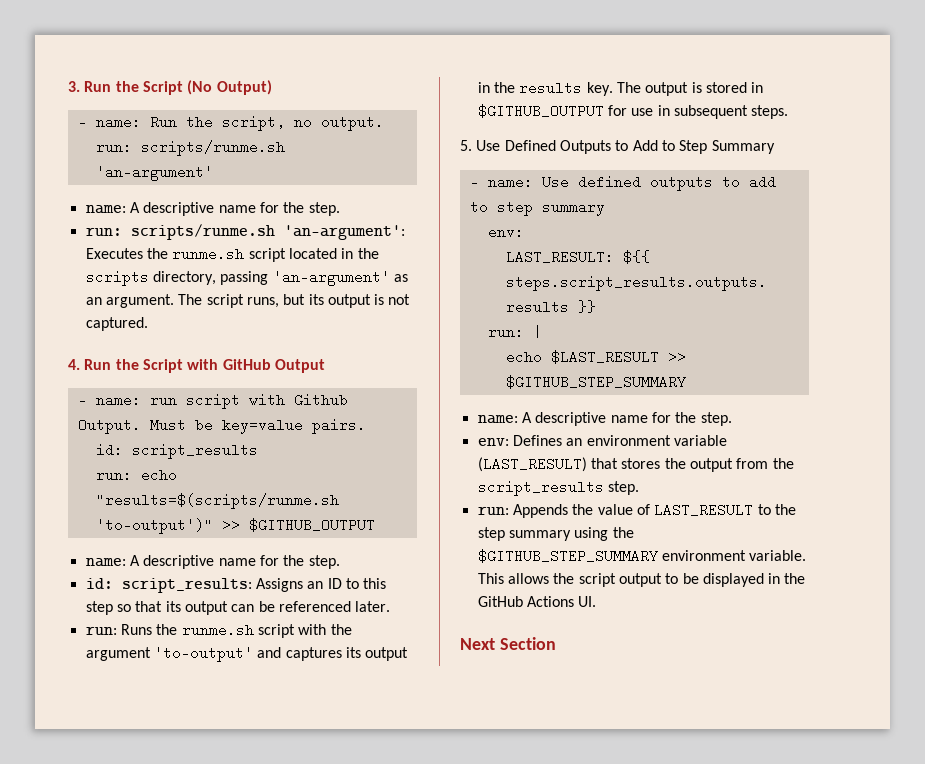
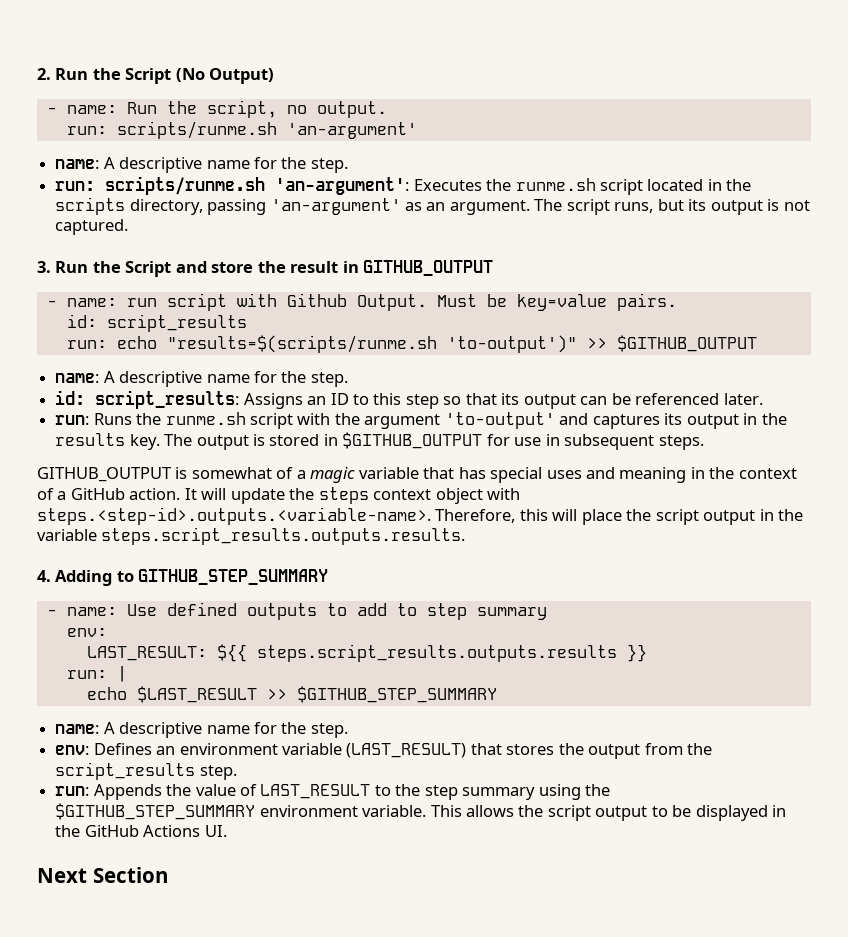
- 3. Run the Script (No Output)
+ 2. Run the Script (No Output)
- 4. Run the Script with GitHub Output
+ 3. Run the Script and store the result in GITHUB_OUTPUT
- 5. Use Defined Outputs to Add to Step Summary
+ GITHUB_OUTPUT is somewhat of a magic variable that has special uses and meaning in the context of a GitHub action. It will update the steps context object with steps.<step-id>.outputs.<variable-name>. Therefore, this will place the script output in the variable steps.script_results.outputs.results.
+ 4. Adding to GITHUB_STEP_SUMMARY

